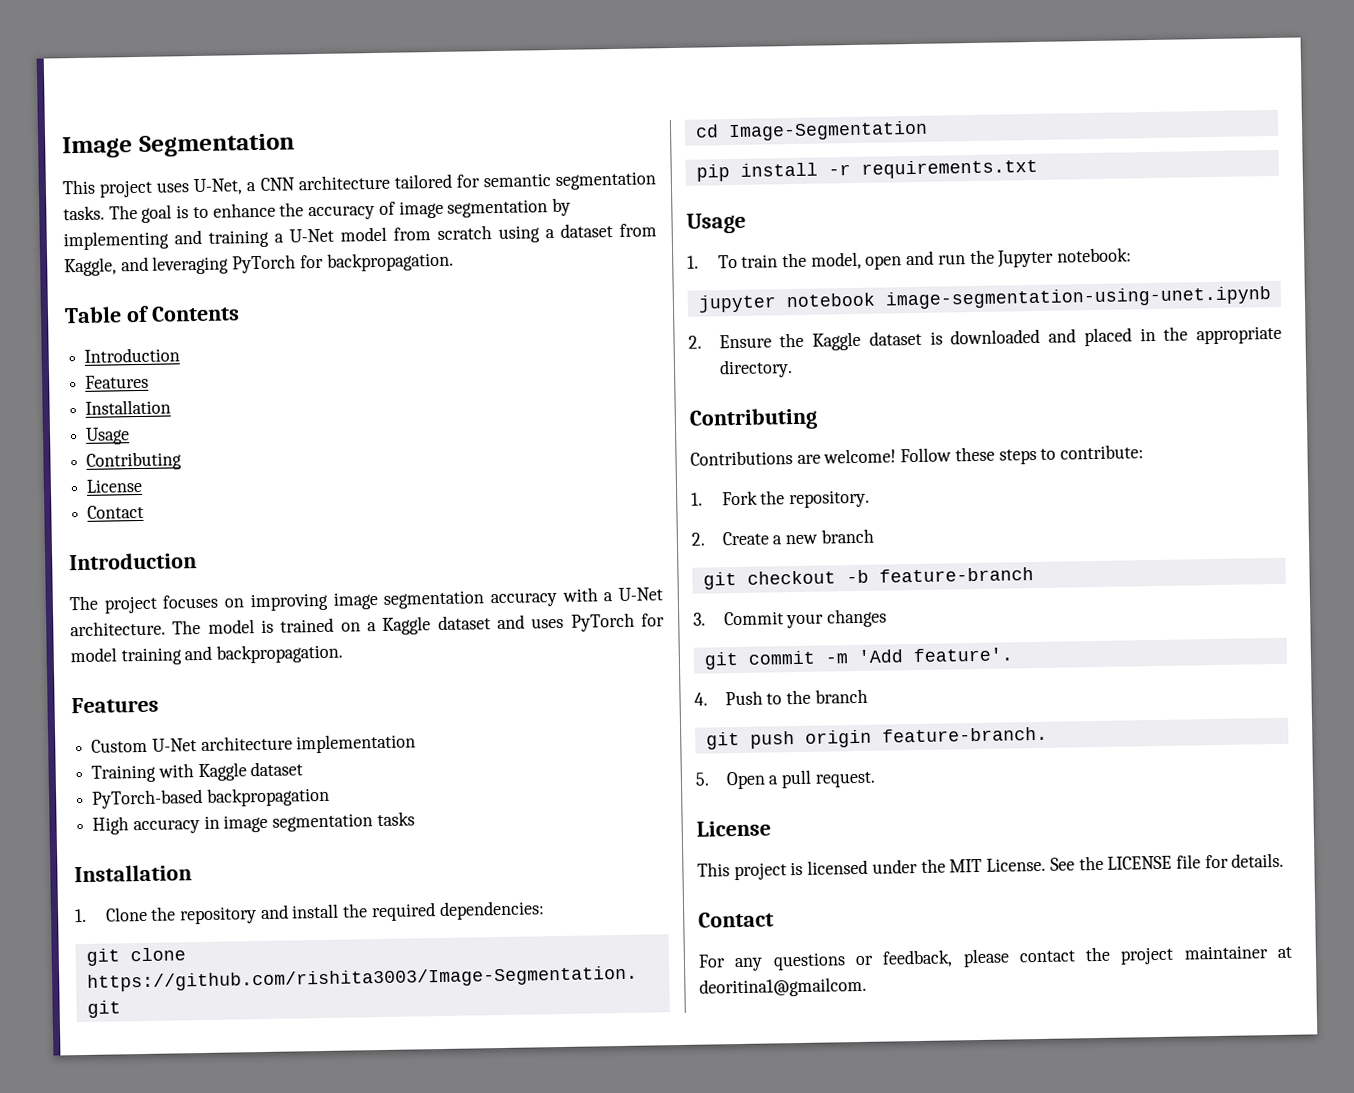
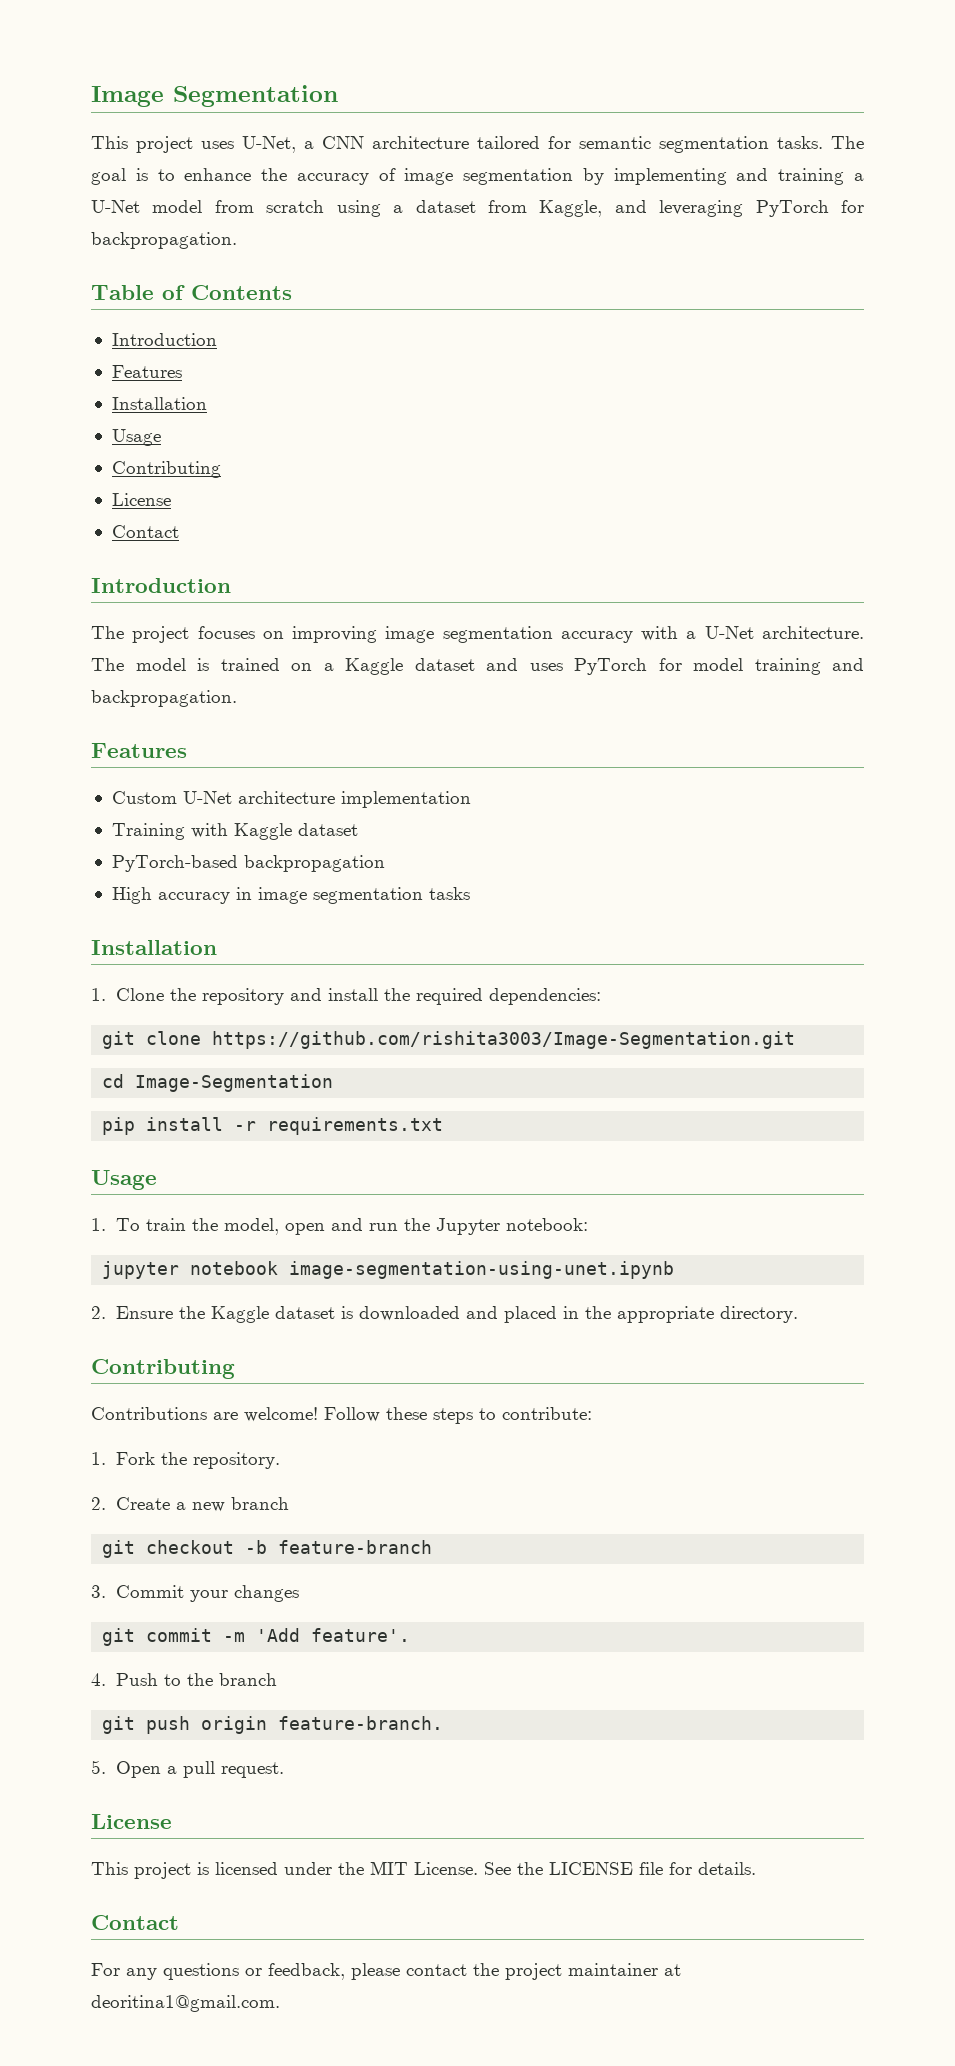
- For any questions or feedback, please contact the project maintainer at deoritina1@gmailcom.
+ For any questions or feedback, please contact the project maintainer at deoritina1@gmail.com.

